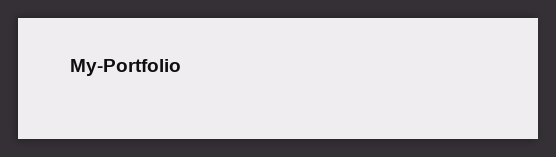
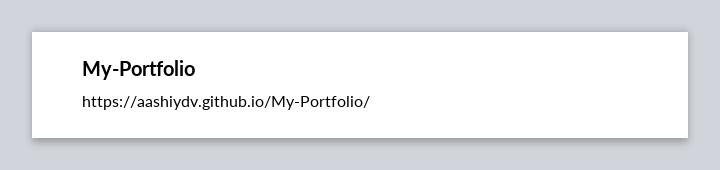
+ https://aashiydv.github.io/My-Portfolio/

